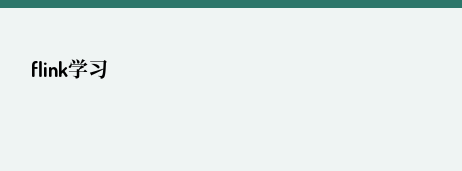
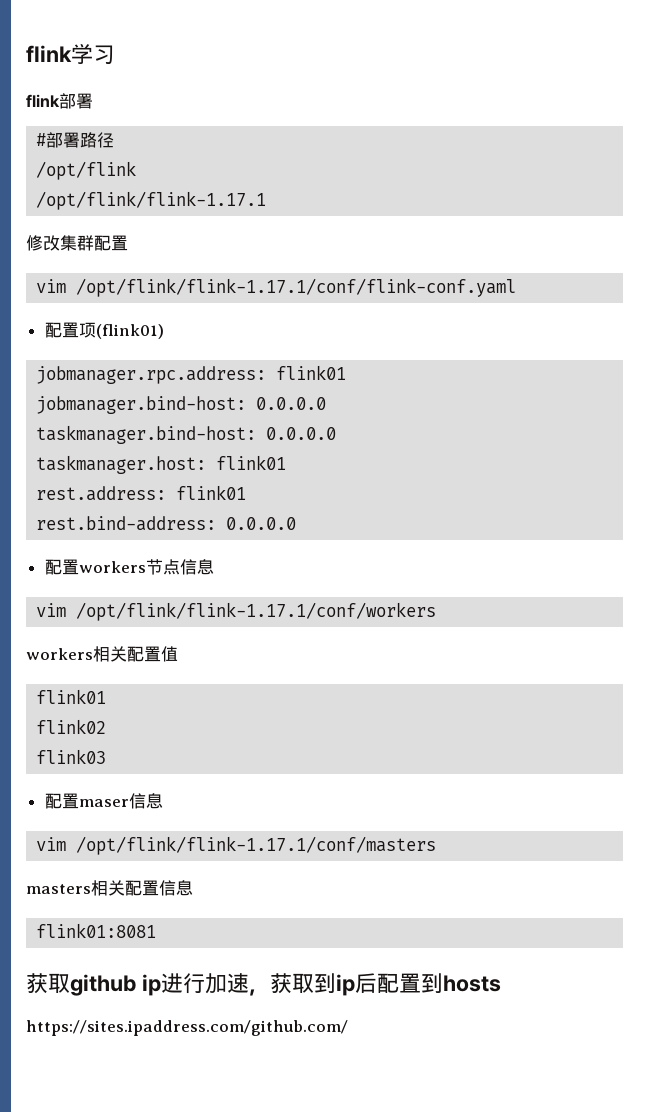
+ flink部署
+ #部署路径
+ /opt/flink
+ /opt/flink/flink-1.17.1
+ 修改集群配置
+ vim /opt/flink/flink-1.17.1/conf/flink-conf.yaml
+ 配置项(flink01)
+ jobmanager.rpc.address: flink01
+ jobmanager.bind-host: 0.0.0.0
+ taskmanager.bind-host: 0.0.0.0
+ taskmanager.host: flink01
+ rest.address: flink01
+ rest.bind-address: 0.0.0.0
+ 配置workers节点信息
+ vim /opt/flink/flink-1.17.1/conf/workers
+ workers相关配置值
+ flink01
+ flink02
+ flink03
+ 配置maser信息
+ vim /opt/flink/flink-1.17.1/conf/masters
+ masters相关配置信息
+ flink01:8081
+ 获取github ip进行加速，获取到ip后配置到hosts
+ https://sites.ipaddress.com/github.com/

